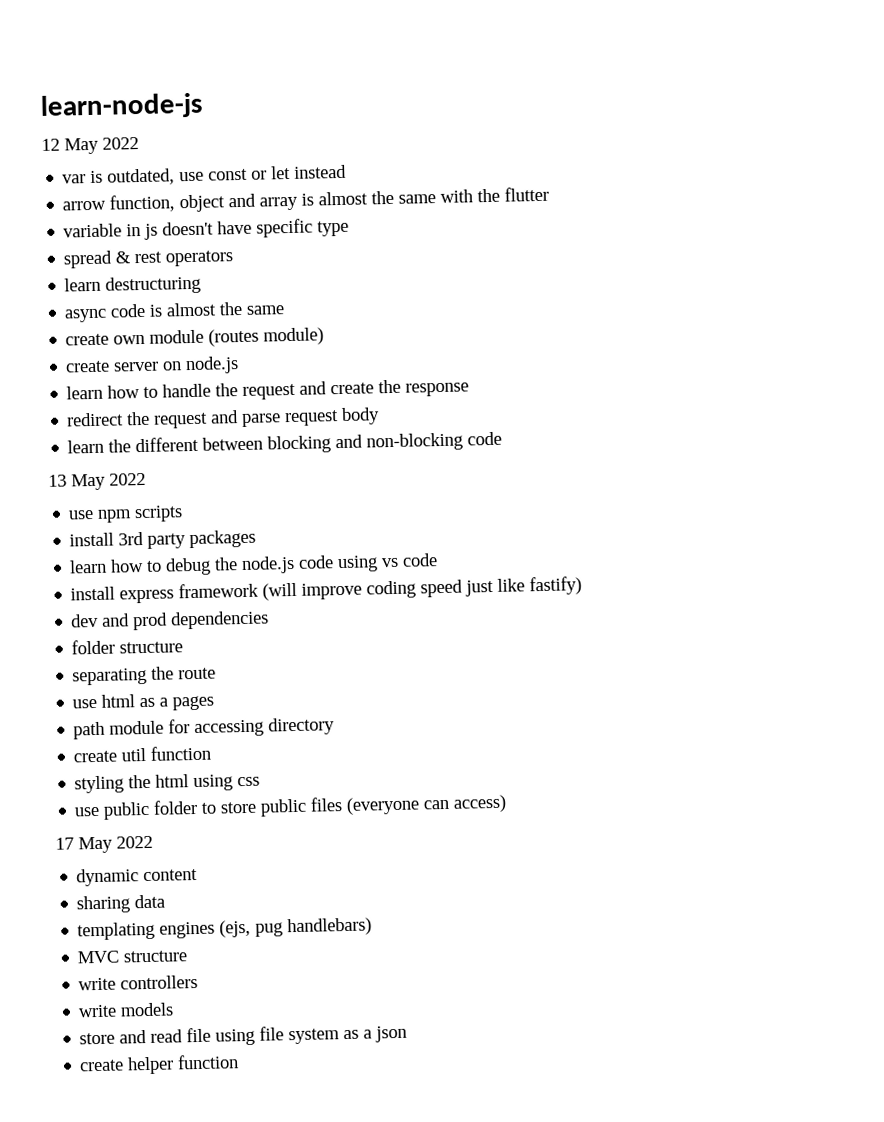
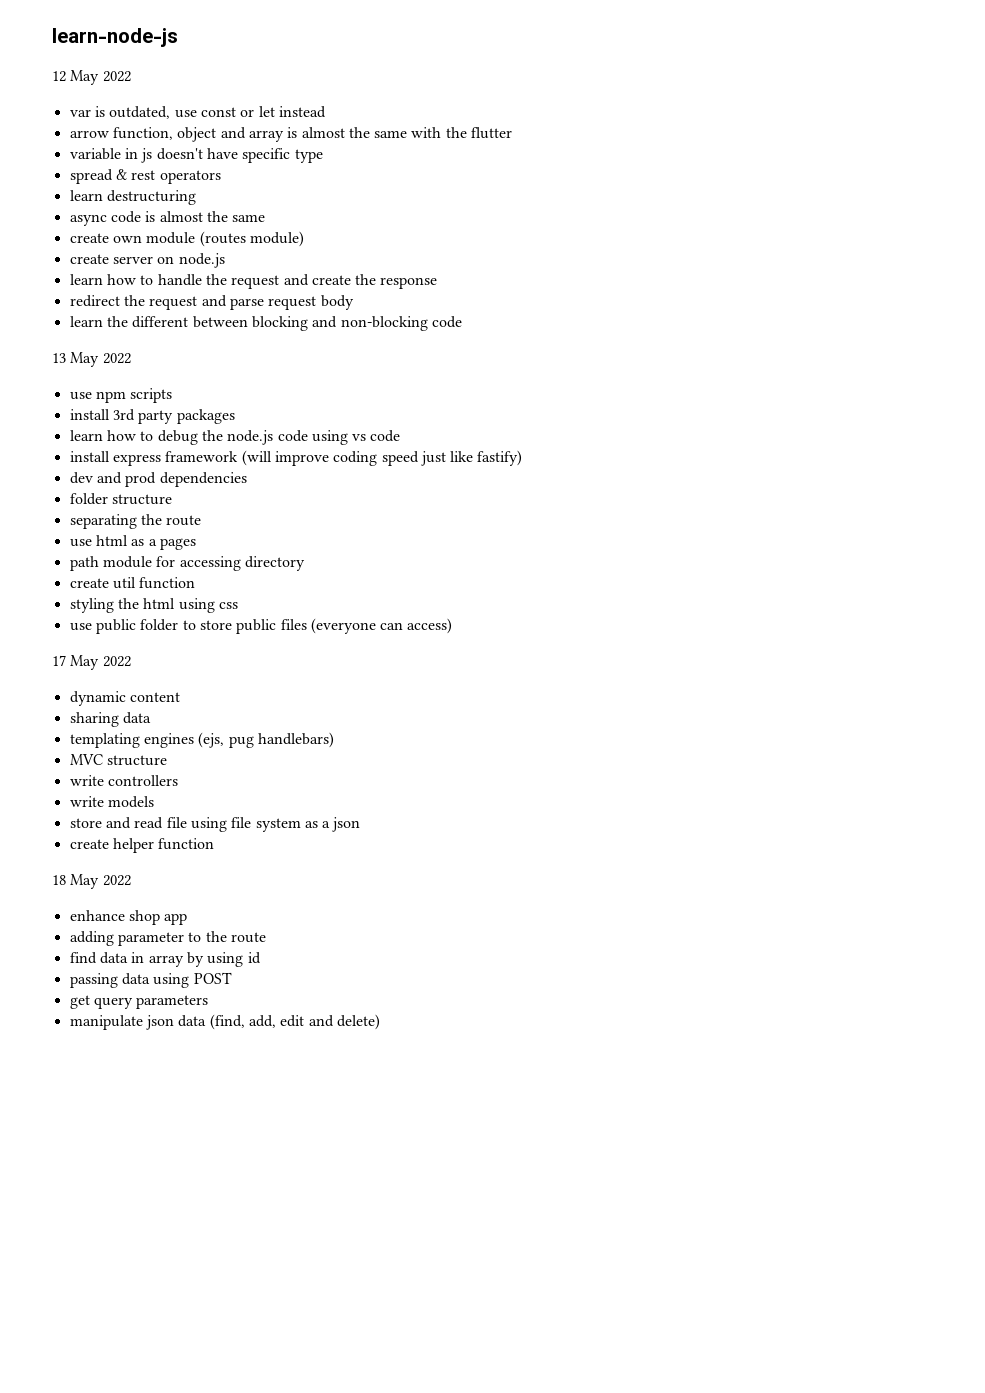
+ 18 May 2022
+ enhance shop app
+ adding parameter to the route
+ find data in array by using id
+ passing data using POST
+ get query parameters
+ manipulate json data (find, add, edit and delete)

